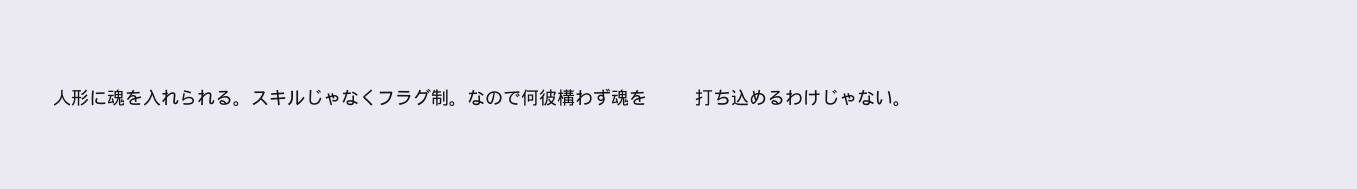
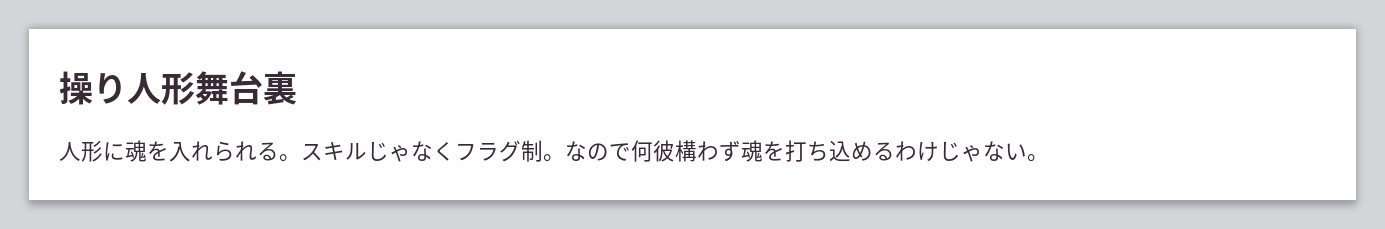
+ 操り人形舞台裏

